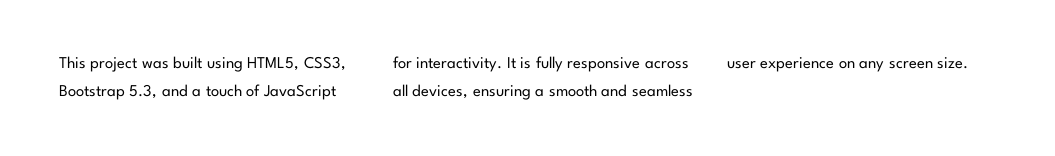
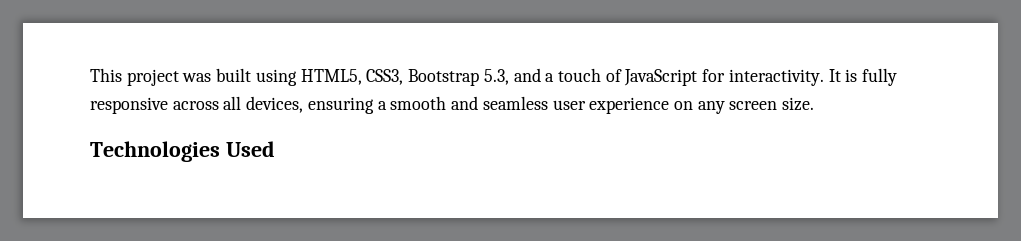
+ Technologies Used

